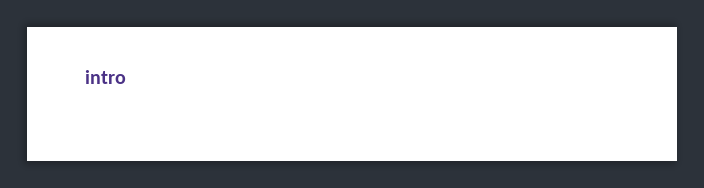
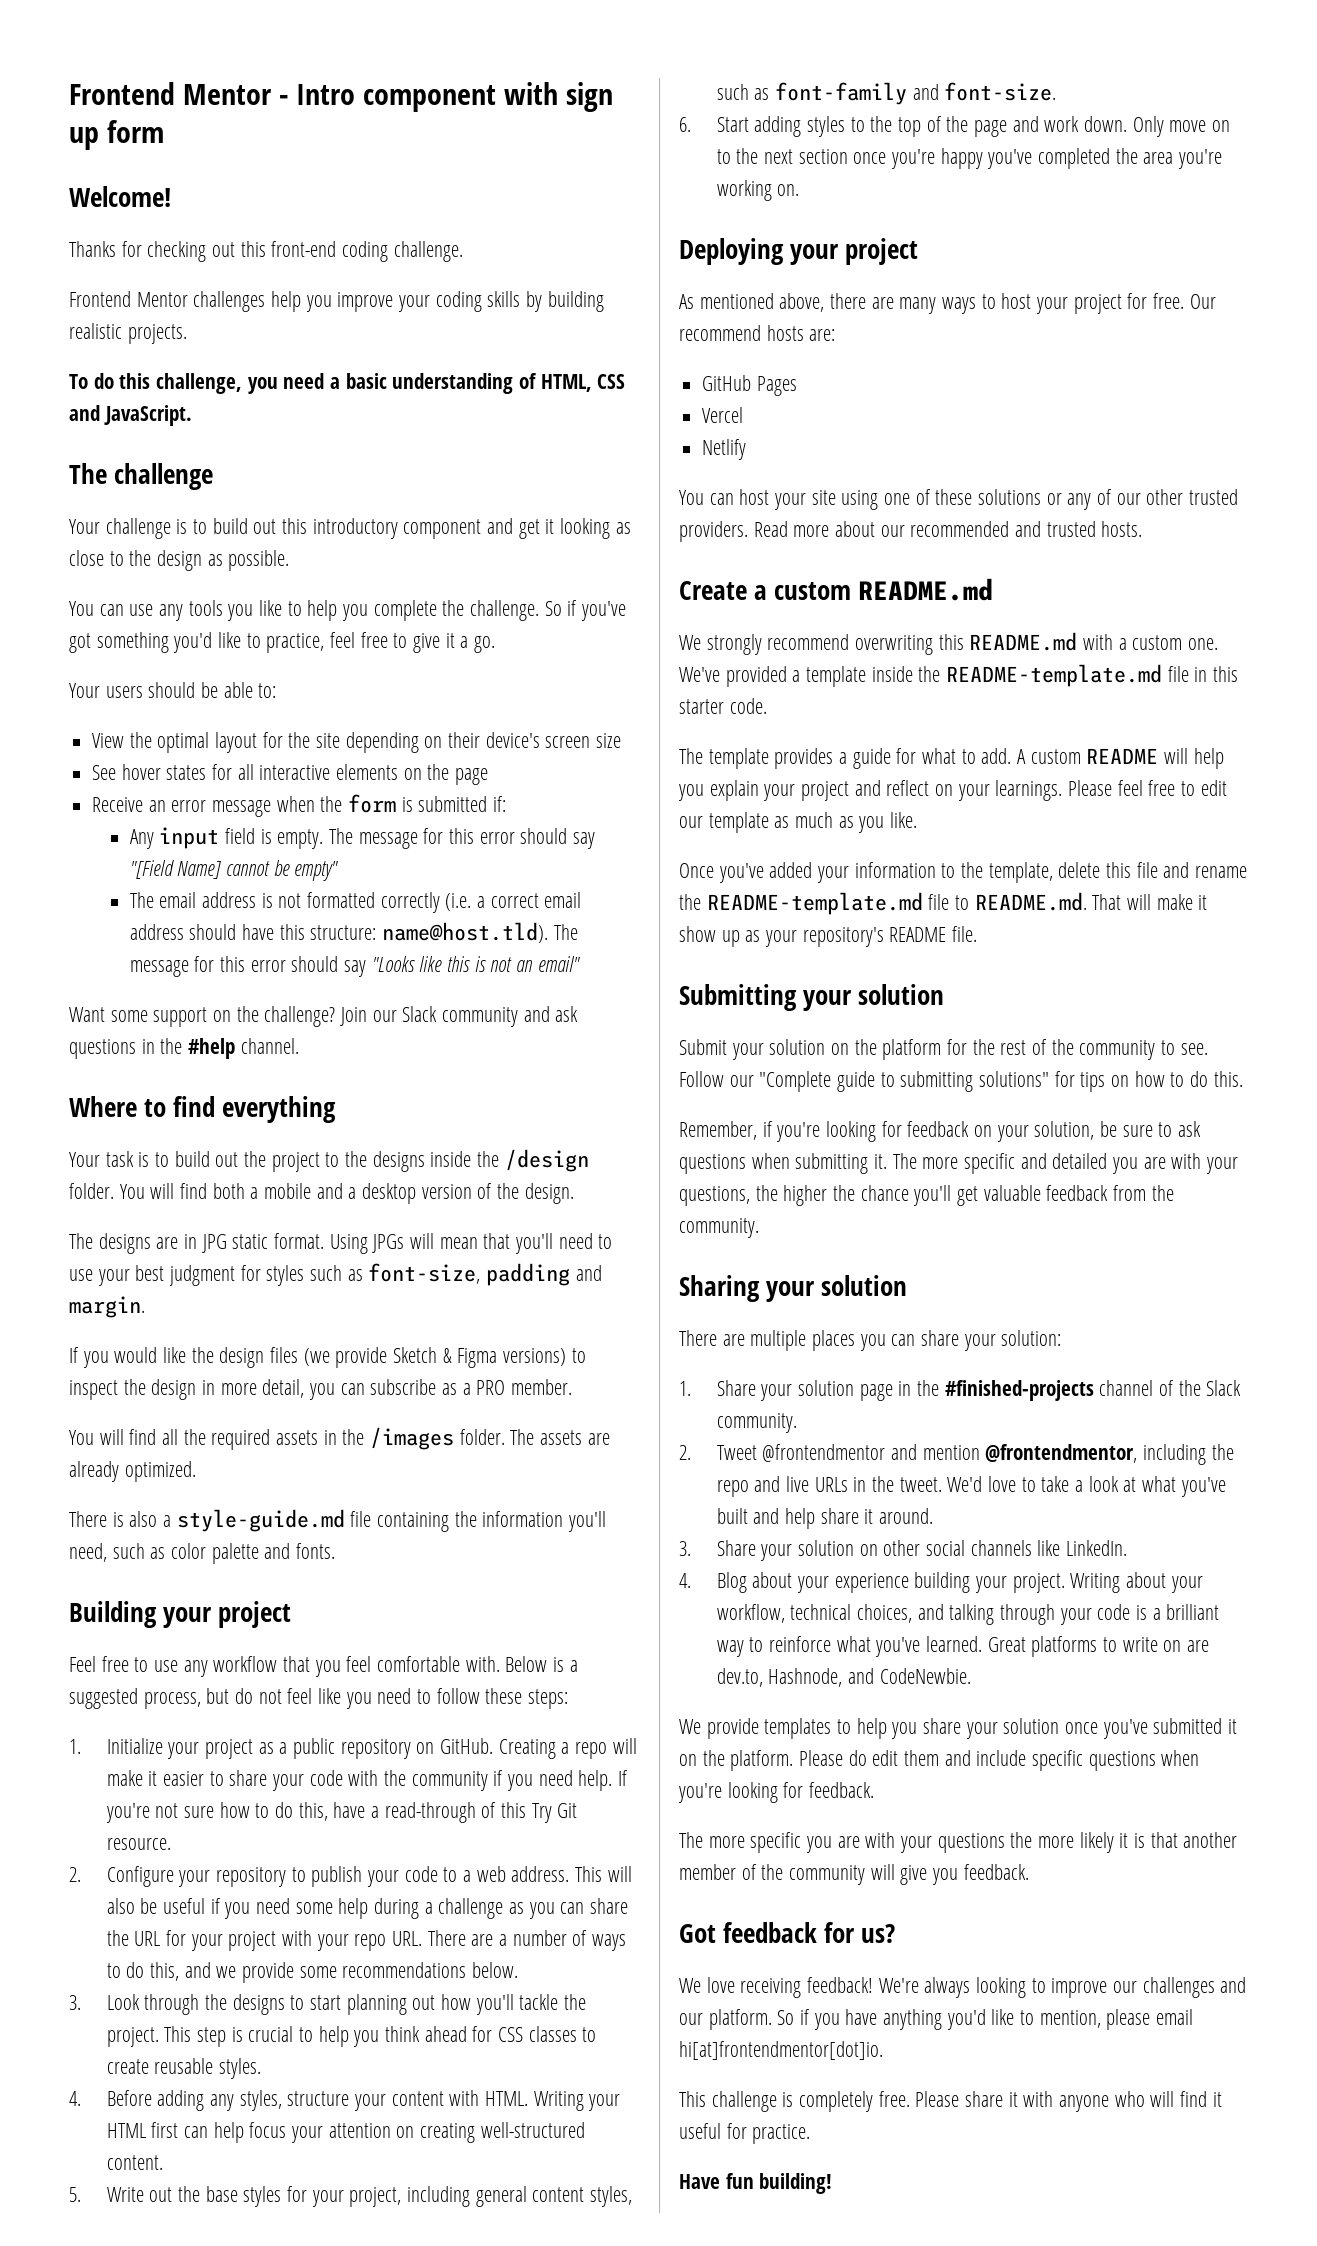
- intro
+ Frontend Mentor - Intro component with sign up form
+ Welcome!
+ Thanks for checking out this front-end coding challenge.
+ Frontend Mentor challenges help you improve your coding skills by building realistic projects.
+ To do this challenge, you need a basic understanding of HTML, CSS and JavaScript.
+ The challenge
+ Your challenge is to build out this introductory component and get it looking as close to the design as possible.
+ You can use any tools you like to help you complete the challenge. So if you've got something you'd like to practice, feel free to give it a go.
+ Your users should be able to:
+ View the optimal layout for the site depending on their device's screen size
+ See hover states for all interactive elements on the page
+ Receive an error message when the form is submitted if:
+ Any input field is empty. The message for this error should say "[Field Name] cannot be empty"
+ The email address is not formatted correctly (i.e. a correct email address should have this structure: name@host.tld). The message for this error should say "Looks like this is not an email"
+ Want some support on the challenge? Join our Slack community and ask questions in the #help channel.
+ Where to find everything
+ Your task is to build out the project to the designs inside the /design folder. You will find both a mobile and a desktop version of the design.
+ The designs are in JPG static format. Using JPGs will mean that you'll need to use your best judgment for styles such as font-size, padding and margin.
+ If you would like the design files (we provide Sketch & Figma versions) to inspect the design in more detail, you can subscribe as a PRO member.
+ You will find all the required assets in the /images folder. The assets are already optimized.
+ There is also a style-guide.md file containing the information you'll need, such as color palette and fonts.
+ Building your project
+ Feel free to use any workflow that you feel comfortable with. Below is a suggested process, but do not feel like you need to follow these steps:
+ 1. Initialize your project as a public repository on GitHub. Creating a repo will make it easier to share your code with the community if you need help. If you're not sure how to do this, have a read-through of this Try Git resource.
+ 2. Configure your repository to publish your code to a web address. This will also be useful if you need some help during a challenge as you can share the URL for your project with your repo URL. There are a number of ways to do this, and we provide some recommendations below.
+ 3. Look through the designs to start planning out how you'll tackle the project. This step is crucial to help you think ahead for CSS classes to create reusable styles.
+ 4. Before adding any styles, structure your content with HTML. Writing your HTML first can help focus your attention on creating well-structured content.
+ 5. Write out the base styles for your project, including general content styles, such as font-family and font-size.
+ 6. Start adding styles to the top of the page and work down. Only move on to the next section once you're happy you've completed the area you're working on.
+ Deploying your project
+ As mentioned above, there are many ways to host your project for free. Our recommend hosts are:
+ GitHub Pages
+ Vercel
+ Netlify
+ You can host your site using one of these solutions or any of our other trusted providers. Read more about our recommended and trusted hosts.
+ Create a custom README.md
+ We strongly recommend overwriting this README.md with a custom one. We've provided a template inside the README-template.md file in this starter code.
+ The template provides a guide for what to add. A custom README will help you explain your project and reflect on your learnings. Please feel free to edit our template as much as you like.
+ Once you've added your information to the template, delete this file and rename the README-template.md file to README.md. That will make it show up as your repository's README file.
+ Submitting your solution
+ Submit your solution on the platform for the rest of the community to see. Follow our "Complete guide to submitting solutions" for tips on how to do this.
+ Remember, if you're looking for feedback on your solution, be sure to ask questions when submitting it. The more specific and detailed you are with your questions, the higher the chance you'll get valuable feedback from the community.
+ Sharing your solution
+ There are multiple places you can share your solution:
+ 1. Share your solution page in the #finished-projects channel of the Slack community.
+ 2. Tweet @frontendmentor and mention @frontendmentor, including the repo and live URLs in the tweet. We'd love to take a look at what you've built and help share it around.
+ 3. Share your solution on other social channels like LinkedIn.
+ 4. Blog about your experience building your project. Writing about your workflow, technical choices, and talking through your code is a brilliant way to reinforce what you've learned. Great platforms to write on are dev.to, Hashnode, and CodeNewbie.
+ We provide templates to help you share your solution once you've submitted it on the platform. Please do edit them and include specific questions when you're looking for feedback.
+ The more specific you are with your questions the more likely it is that another member of the community will give you feedback.
+ Got feedback for us?
+ We love receiving feedback! We're always looking to improve our challenges and our platform. So if you have anything you'd like to mention, please email hi[at]frontendmentor[dot]io.
+ This challenge is completely free. Please share it with anyone who will find it useful for practice.
+ Have fun building!

